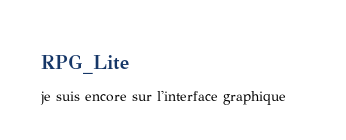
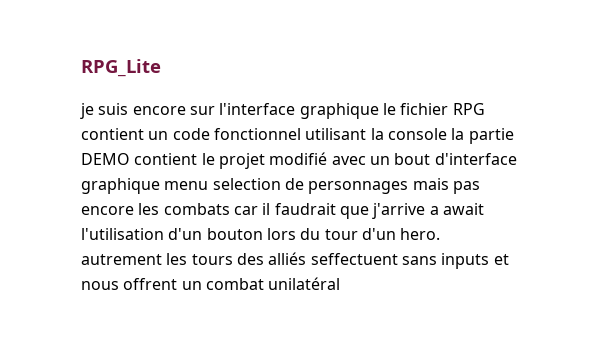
- je suis encore sur l'interface graphique
+ je suis encore sur l'interface graphique le fichier RPG contient un code fonctionnel utilisant la console la partie DEMO contient le projet modifié avec un bout d'interface graphique menu selection de personnages mais pas encore les combats car il faudrait que j'arrive a await l'utilisation d'un bouton lors du tour d'un hero. autrement les tours des alliés seffectuent sans inputs et nous offrent un combat unilatéral

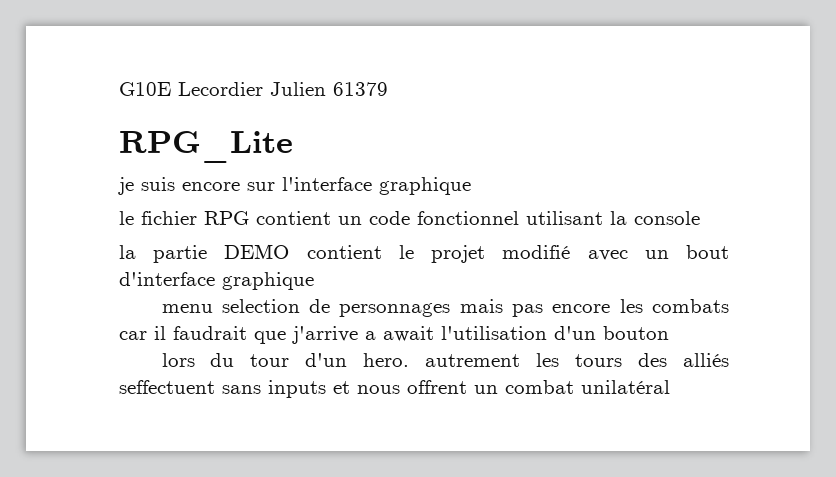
+ G10E Lecordier Julien 61379
- je suis encore sur l'interface graphique le fichier RPG contient un code fonctionnel utilisant la console la partie DEMO contient le projet modifié avec un bout d'interface graphique menu selection de personnages mais pas encore les combats car il faudrait que j'arrive a await l'utilisation d'un bouton lors du tour d'un hero. autrement les tours des alliés seffectuent sans inputs et nous offrent un combat unilatéral
+ je suis encore sur l'interface graphique
+ le fichier RPG contient un code fonctionnel utilisant la console
+ la partie DEMO contient le projet modifié avec un bout d'interface graphique
+ menu selection de personnages mais pas encore les combats car il faudrait que j'arrive a await l'utilisation d'un bouton
+ lors du tour d'un hero. autrement les tours des alliés seffectuent sans inputs et nous offrent un combat unilatéral

